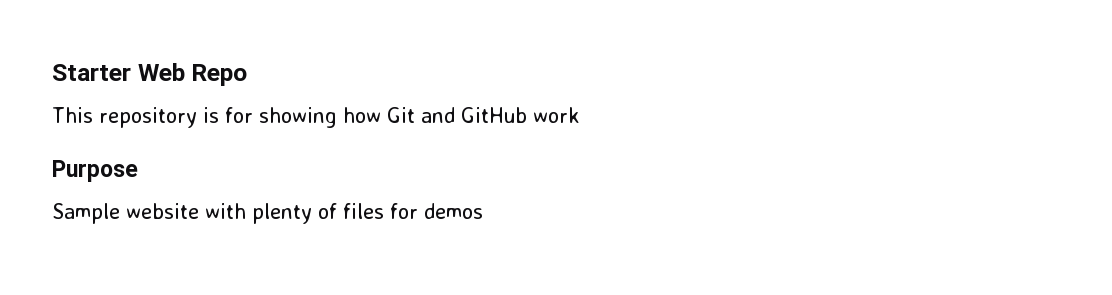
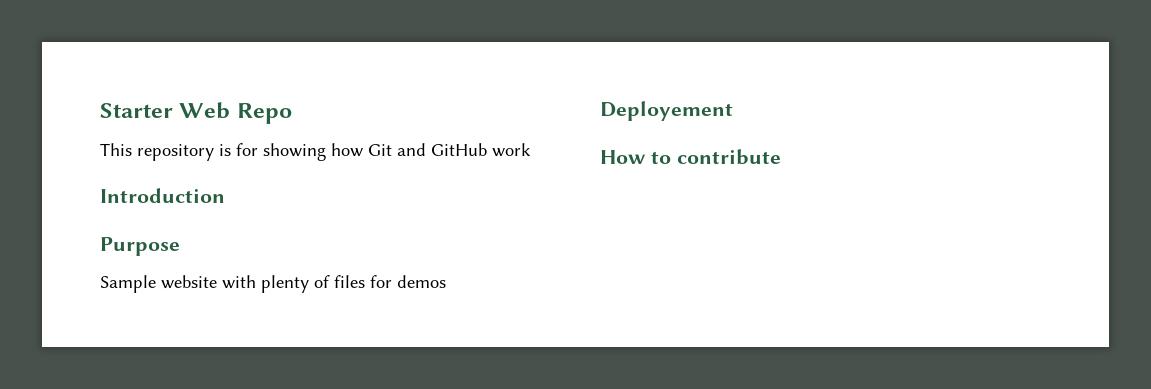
+ Introduction
+ Deployement
+ How to contribute

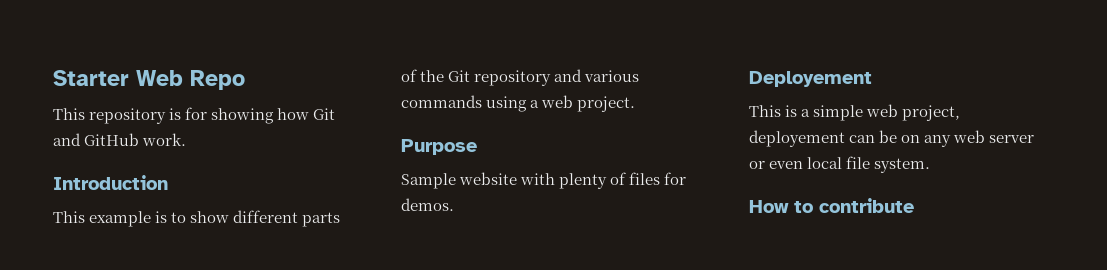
- This repository is for showing how Git and GitHub work
+ This repository is for showing how Git and GitHub work.
+ This example is to show different parts of the Git repository and various commands using a web project.
- Sample website with plenty of files for demos
+ Sample website with plenty of files for demos.
+ This is a simple web project, deployement can be on any web server or even local file system.

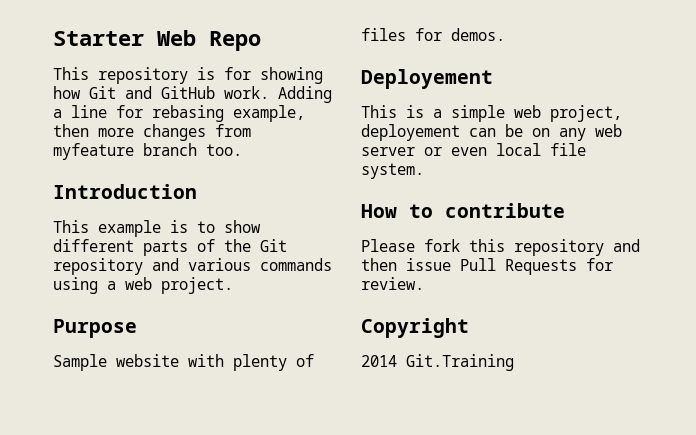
+ Adding a line for rebasing example, then more changes from myfeature branch too.
+ Please fork this repository and then issue Pull Requests for review.
+ Copyright
+ 2014 Git.Training

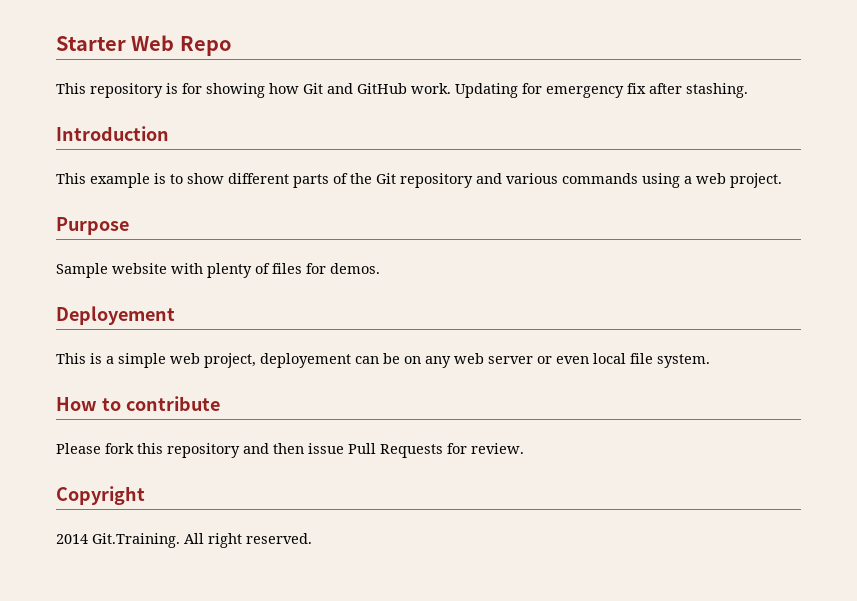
- Adding a line for rebasing example, then more changes from myfeature branch too.
+ Updating for emergency fix after stashing.
- 2014 Git.Training
+ 2014 Git.Training. All right reserved.

